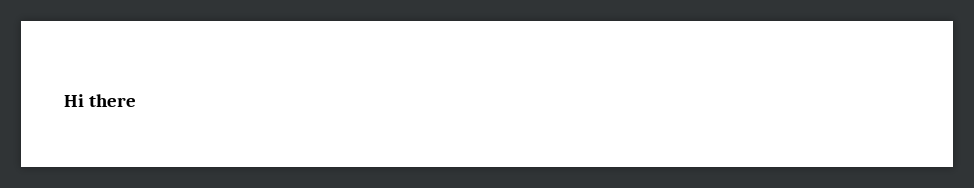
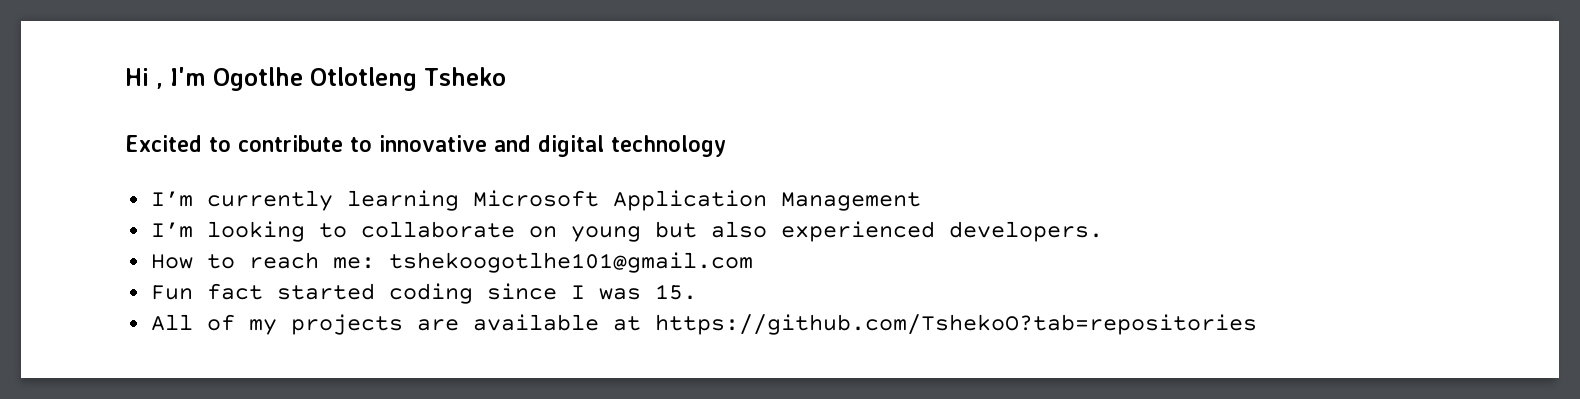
- Hi there
+ Hi , I'm Ogotlhe Otlotleng Tsheko
+ Excited to contribute to innovative and digital technology
+ I’m currently learning Microsoft Application Management
+ I’m looking to collaborate on young but also experienced developers.
+ How to reach me: tshekoogotlhe101@gmail.com
+ Fun fact started coding since I was 15.
+ All of my projects are available at https://github.com/TshekoO?tab=repositories

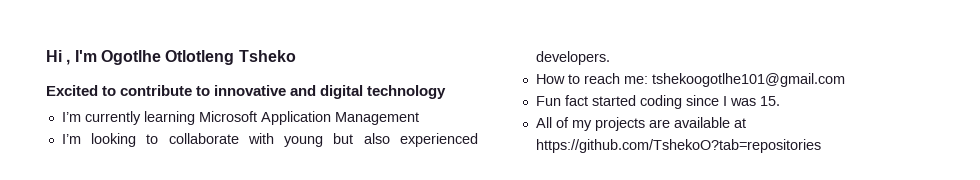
- I’m looking to collaborate on young but also experienced developers.
+ I’m looking to collaborate with young but also experienced developers.

